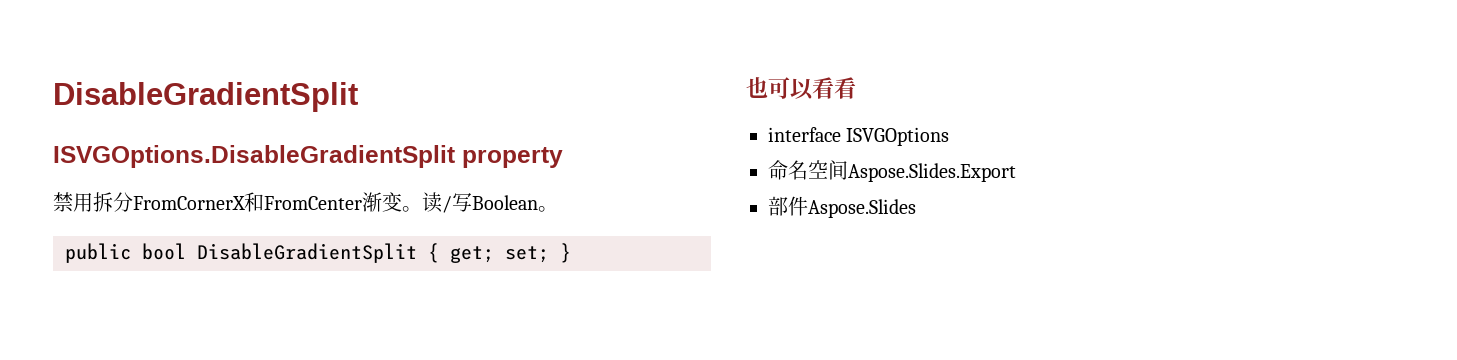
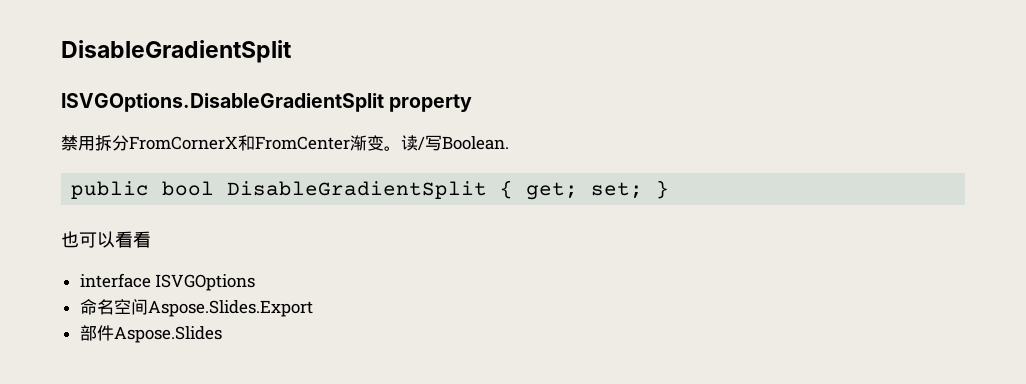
- 读/写Boolean。
+ 读/写Boolean.

